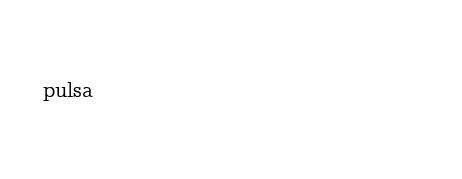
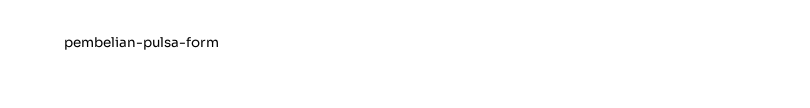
- pulsa
+ pembelian-pulsa-form

